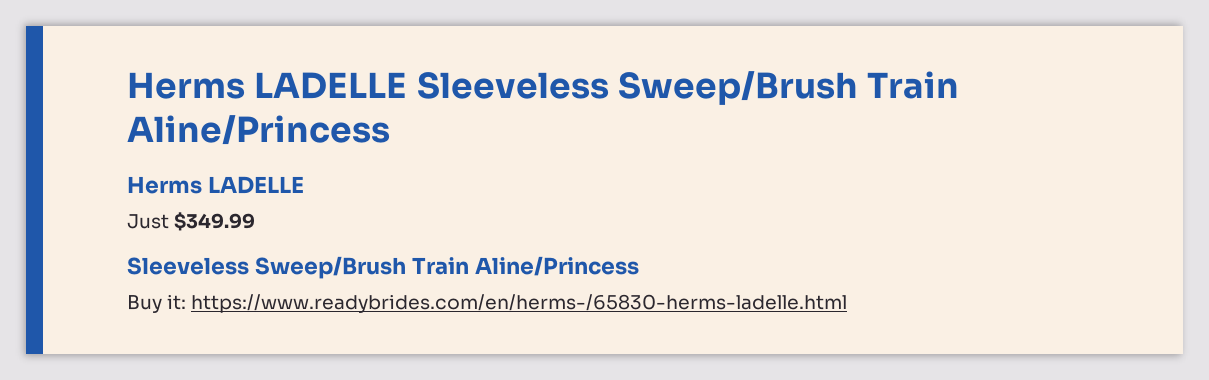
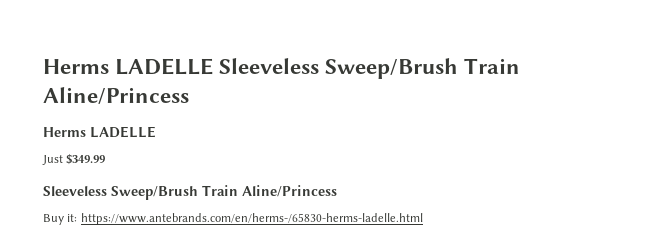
- Buy it: https://www.readybrides.com/en/herms-/65830-herms-ladelle.html
+ Buy it: https://www.antebrands.com/en/herms-/65830-herms-ladelle.html

